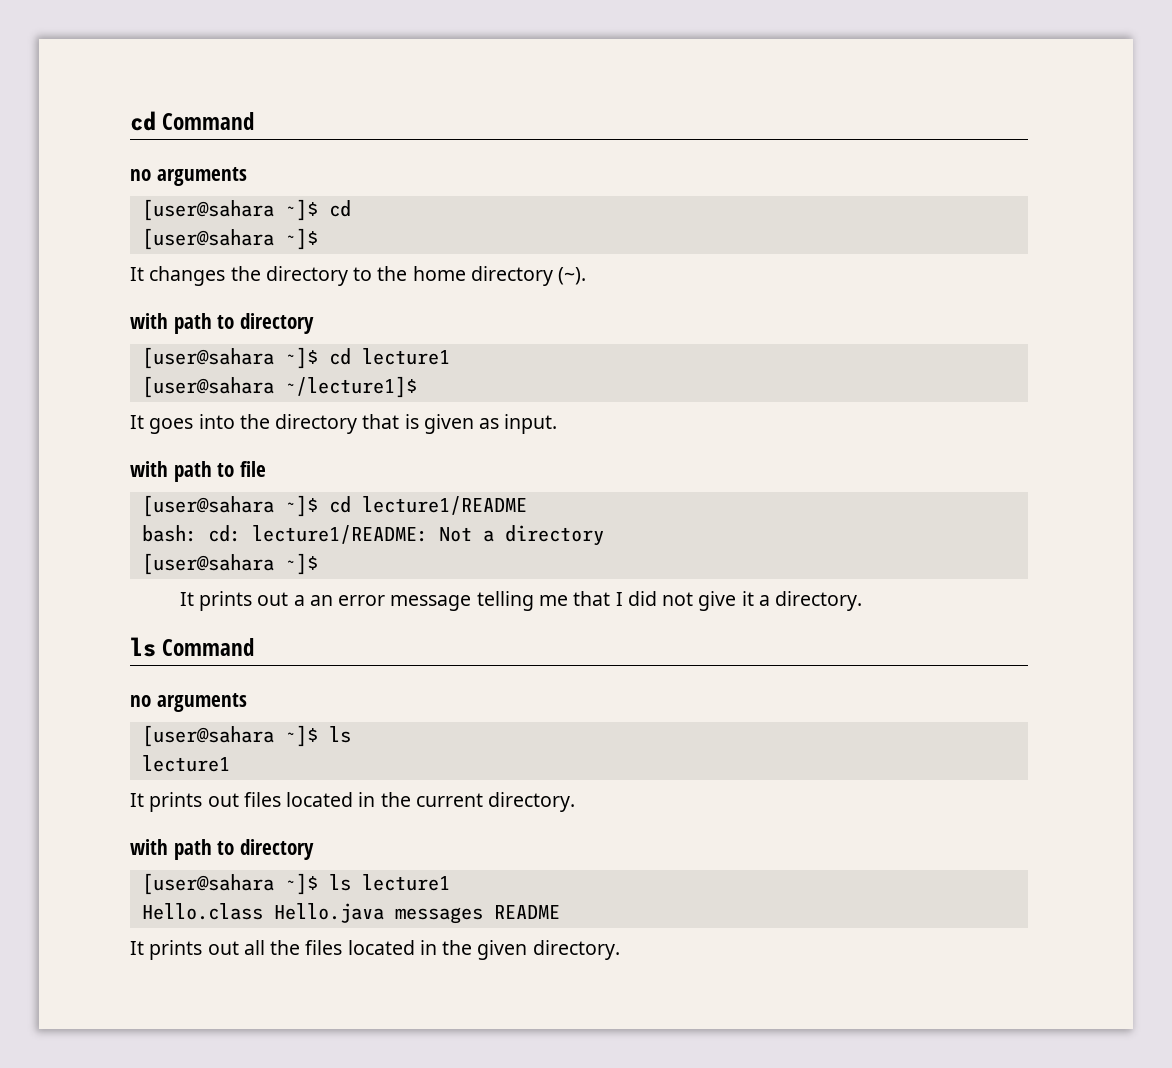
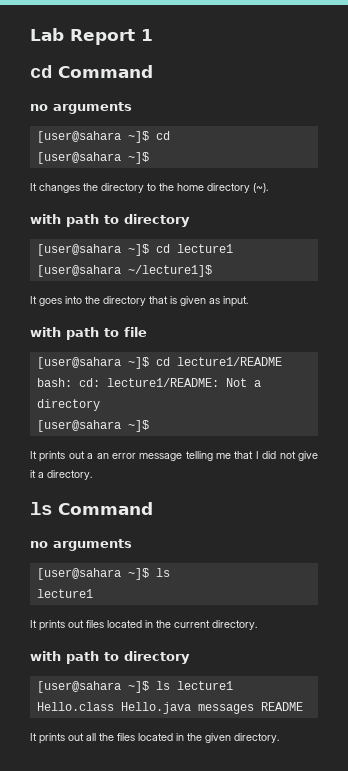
+ Lab Report 1

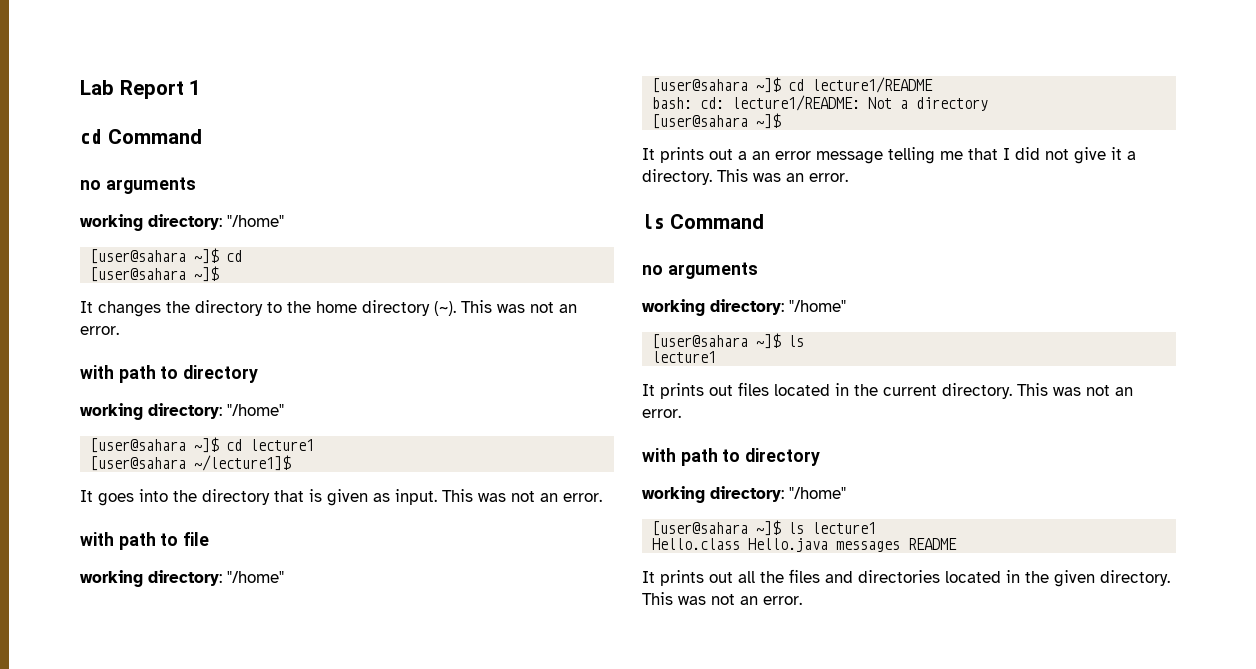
  cd Command
  no arguments
+ working directory: "/home"
- It changes the directory to the home directory (~).
+ It changes the directory to the home directory (~). This was not an error.
  with path to directory
+ working directory: "/home"
- It goes into the directory that is given as input.
+ It goes into the directory that is given as input. This was not an error.
  with path to file
+ working directory: "/home"
+ This was an error.
  ls Command
  no arguments
+ working directory: "/home"
- It prints out files located in the current directory.
+ It prints out files located in the current directory. This was not an error.
  with path to directory
+ working directory: "/home"
- It prints out all the files located in the given directory.
+ It prints out all the files and directories located in the given directory. This was not an error.

